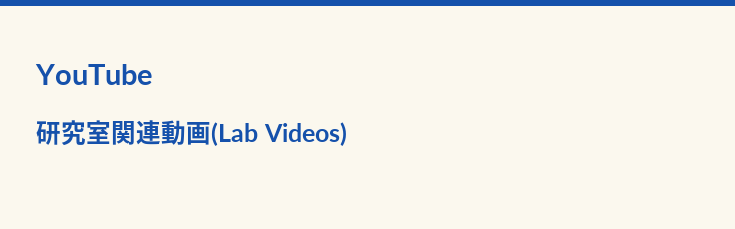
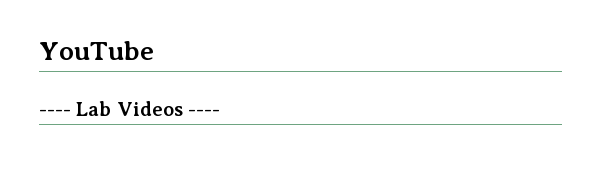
- 研究室関連動画(Lab Videos)
+ ---- Lab Videos ----

